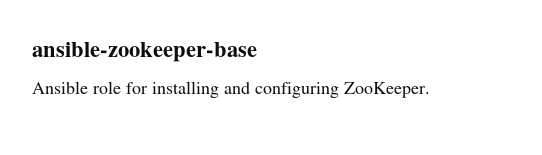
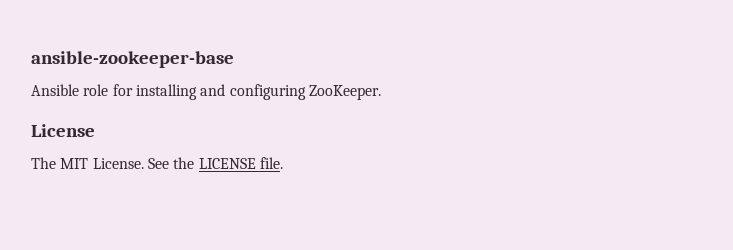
+ License
+ The MIT License. See the LICENSE file.

